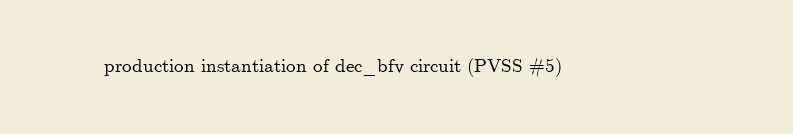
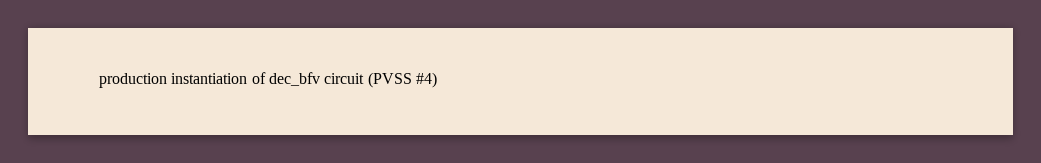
- production instantiation of dec_bfv circuit (PVSS #5)
+ production instantiation of dec_bfv circuit (PVSS #4)

